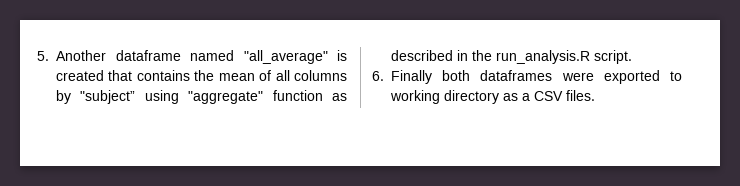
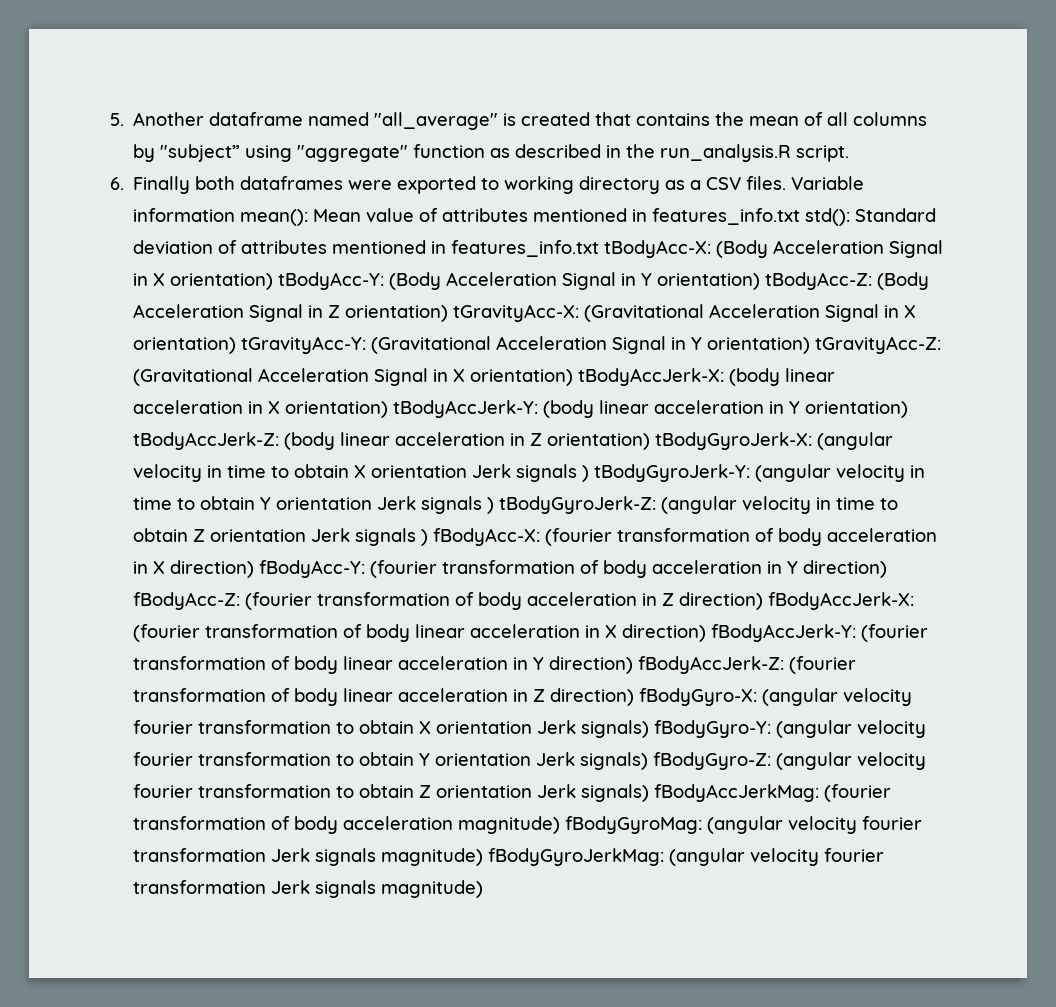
+ Variable information mean(): Mean value of attributes mentioned in features_info.txt std(): Standard deviation of attributes mentioned in features_info.txt tBodyAcc-X: (Body Acceleration Signal in X orientation) tBodyAcc-Y: (Body Acceleration Signal in Y orientation) tBodyAcc-Z: (Body Acceleration Signal in Z orientation) tGravityAcc-X: (Gravitational Acceleration Signal in X orientation) tGravityAcc-Y: (Gravitational Acceleration Signal in Y orientation) tGravityAcc-Z: (Gravitational Acceleration Signal in X orientation) tBodyAccJerk-X: (body linear acceleration in X orientation) tBodyAccJerk-Y: (body linear acceleration in Y orientation) tBodyAccJerk-Z: (body linear acceleration in Z orientation) tBodyGyroJerk-X: (angular velocity in time to obtain X orientation Jerk signals ) tBodyGyroJerk-Y: (angular velocity in time to obtain Y orientation Jerk signals ) tBodyGyroJerk-Z: (angular velocity in time to obtain Z orientation Jerk signals ) fBodyAcc-X: (fourier transformation of body acceleration in X direction) fBodyAcc-Y: (fourier transformation of body acceleration in Y direction) fBodyAcc-Z: (fourier transformation of body acceleration in Z direction) fBodyAccJerk-X: (fourier transformation of body linear acceleration in X direction) fBodyAccJerk-Y: (fourier transformation of body linear acceleration in Y direction) fBodyAccJerk-Z: (fourier transformation of body linear acceleration in Z direction) fBodyGyro-X: (angular velocity fourier transformation to obtain X orientation Jerk signals) fBodyGyro-Y: (angular velocity fourier transformation to obtain Y orientation Jerk signals) fBodyGyro-Z: (angular velocity fourier transformation to obtain Z orientation Jerk signals) fBodyAccJerkMag: (fourier transformation of body acceleration magnitude) fBodyGyroMag: (angular velocity fourier transformation Jerk signals magnitude) fBodyGyroJerkMag: (angular velocity fourier transformation Jerk signals magnitude)

